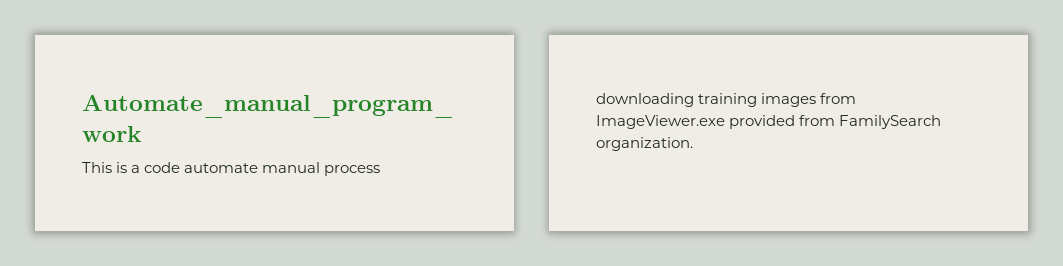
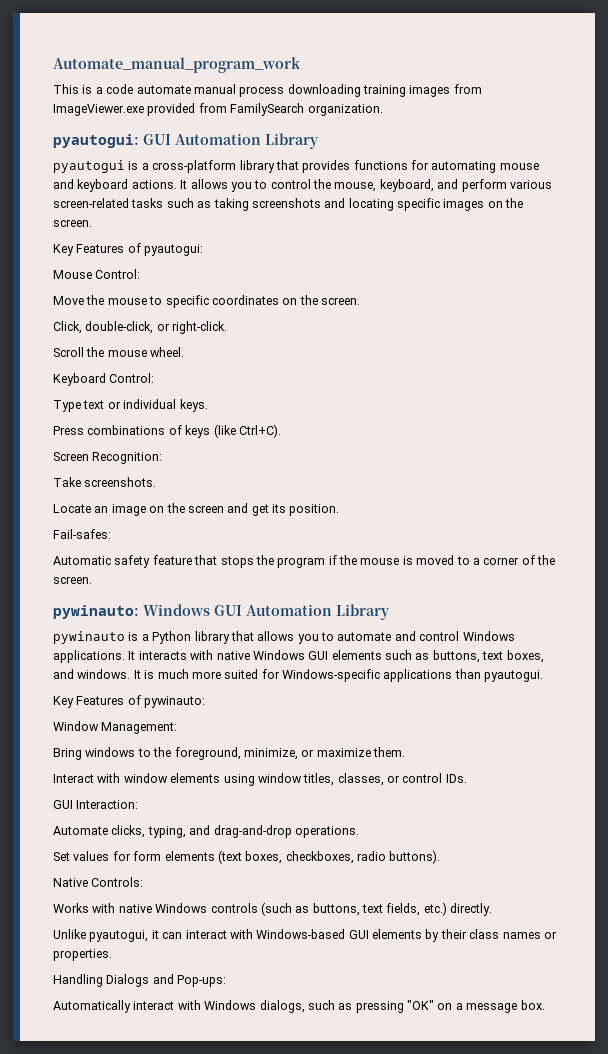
+ pyautogui: GUI Automation Library
+ pyautogui is a cross-platform library that provides functions for automating mouse and keyboard actions. It allows you to control the mouse, keyboard, and perform various screen-related tasks such as taking screenshots and locating specific images on the screen.
+ Key Features of pyautogui:
+ Mouse Control:
+ Move the mouse to specific coordinates on the screen.
+ Click, double-click, or right-click.
+ Scroll the mouse wheel.
+ Keyboard Control:
+ Type text or individual keys.
+ Press combinations of keys (like Ctrl+C).
+ Screen Recognition:
+ Take screenshots.
+ Locate an image on the screen and get its position.
+ Fail-safes:
+ Automatic safety feature that stops the program if the mouse is moved to a corner of the screen.
+ pywinauto: Windows GUI Automation Library
+ pywinauto is a Python library that allows you to automate and control Windows applications. It interacts with native Windows GUI elements such as buttons, text boxes, and windows. It is much more suited for Windows-specific applications than pyautogui.
+ Key Features of pywinauto:
+ Window Management:
+ Bring windows to the foreground, minimize, or maximize them.
+ Interact with window elements using window titles, classes, or control IDs.
+ GUI Interaction:
+ Automate clicks, typing, and drag-and-drop operations.
+ Set values for form elements (text boxes, checkboxes, radio buttons).
+ Native Controls:
+ Works with native Windows controls (such as buttons, text fields, etc.) directly.
+ Unlike pyautogui, it can interact with Windows-based GUI elements by their class names or properties.
+ Handling Dialogs and Pop-ups:
+ Automatically interact with Windows dialogs, such as pressing "OK" on a message box.

